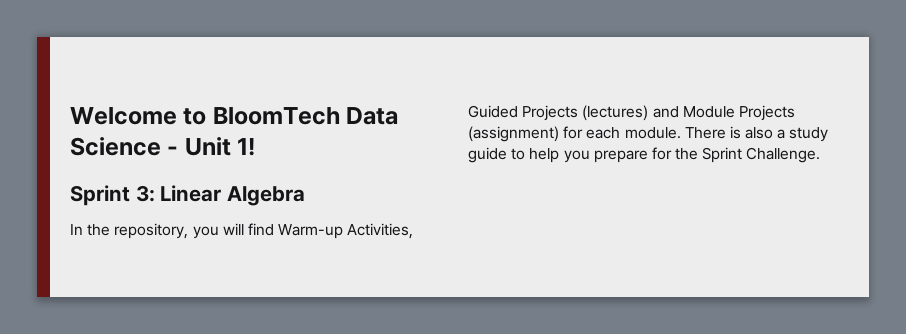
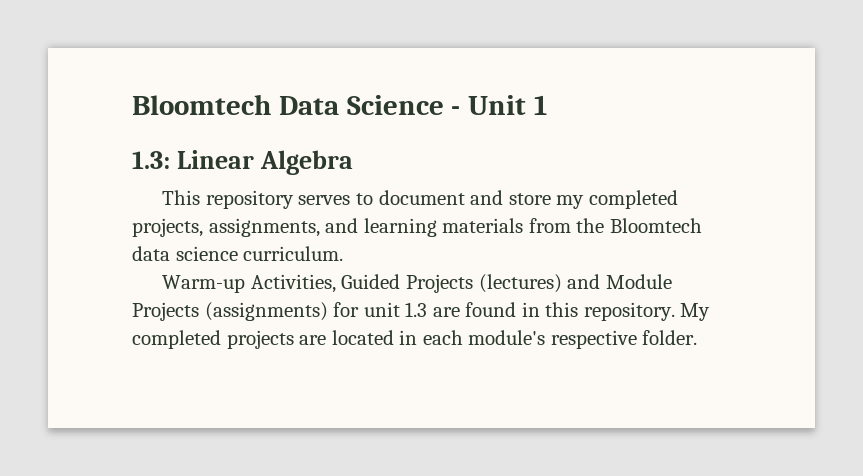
- Welcome to BloomTech Data Science - Unit 1!
- Sprint 3: Linear Algebra
+ Bloomtech Data Science - Unit 1
+ 1.3: Linear Algebra
- In the repository, you will find Warm-up Activities, Guided Projects (lectures) and Module Projects (assignment) for each module. There is also a study guide to help you prepare for the Sprint Challenge.
+ This repository serves to document and store my completed projects, assignments, and learning materials from the Bloomtech data science curriculum.
+ Warm-up Activities, Guided Projects (lectures) and Module Projects (assignments) for unit 1.3 are found in this repository. My completed projects are located in each module's respective folder.

